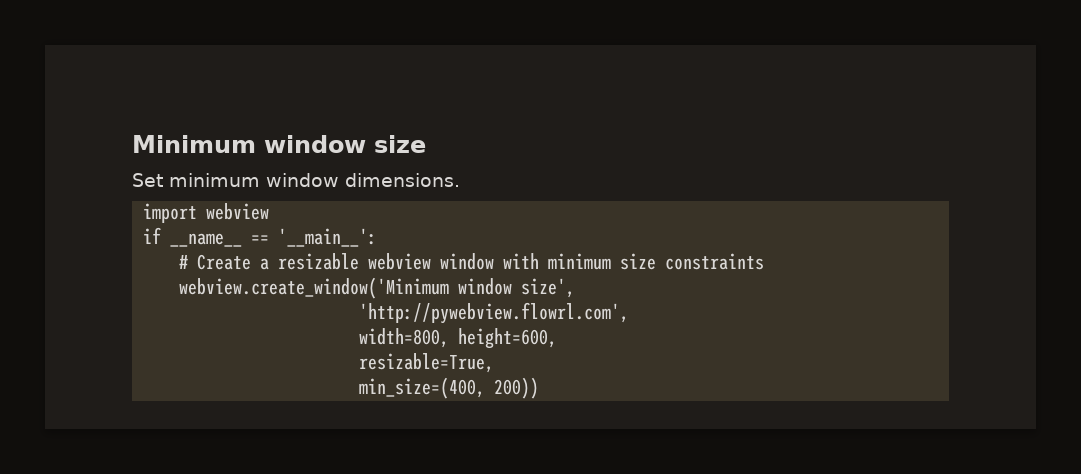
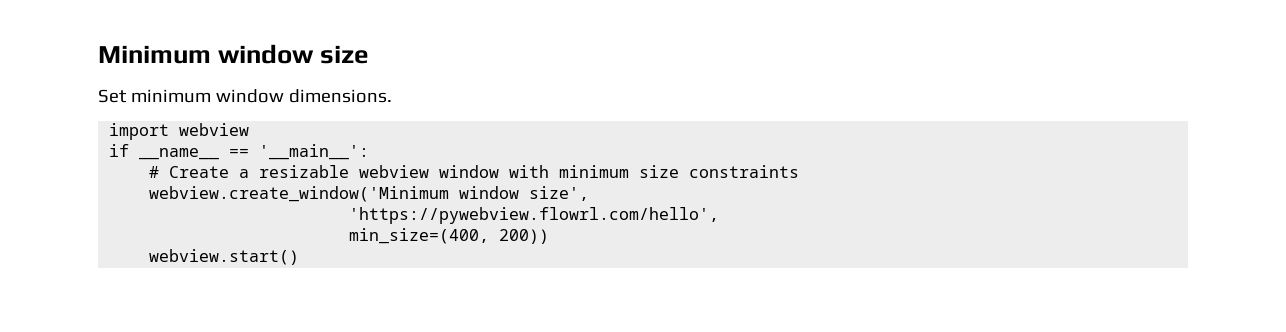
- 'http://pywebview.flowrl.com',
- width=800, height=600,
- resizable=True,
+ 'https://pywebview.flowrl.com/hello',
+ webview.start()

